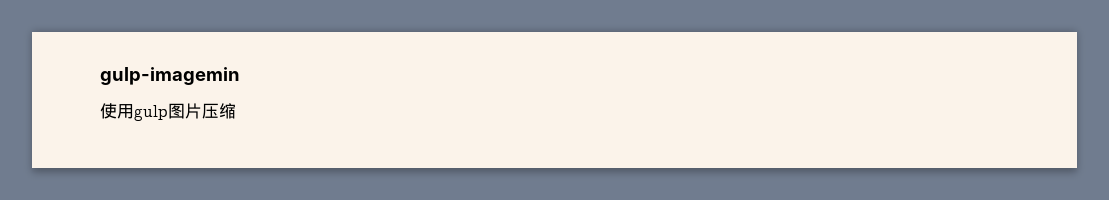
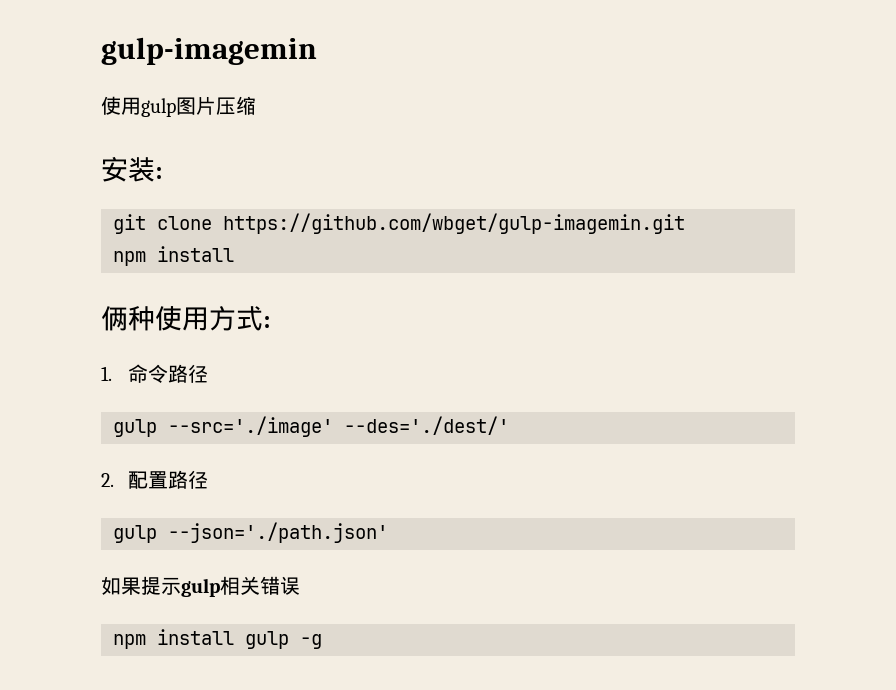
+ 安装:
+ git clone https://github.com/wbget/gulp-imagemin.git
+ npm install
+ 俩种使用方式:
+ 1.命令路径
+ gulp --src='./image' --des='./dest/'
+ 2.配置路径
+ gulp --json='./path.json'
+ 如果提示gulp相关错误
+ npm install gulp -g

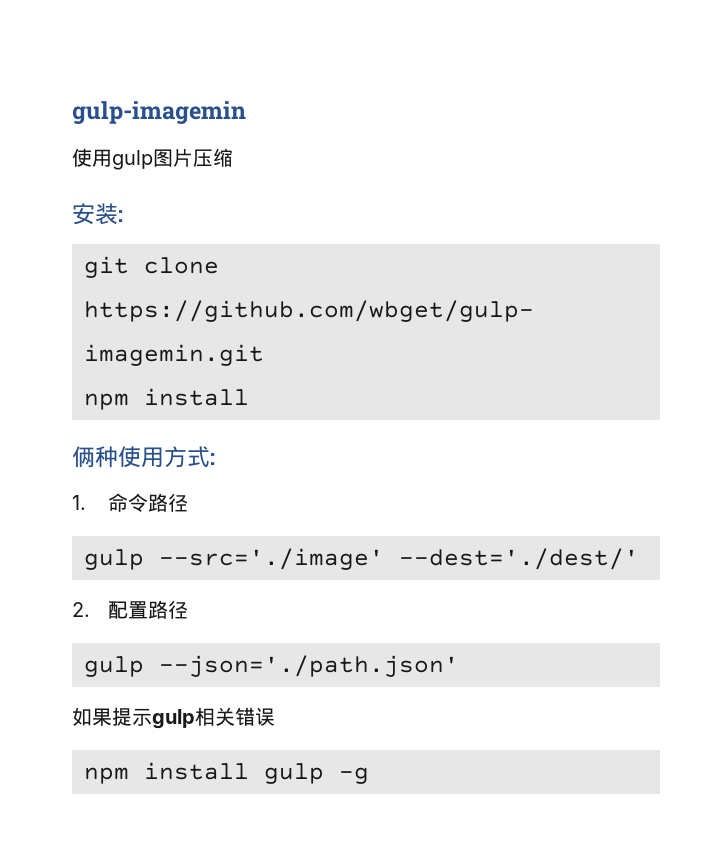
- gulp --src='./image' --des='./dest/'
+ gulp --src='./image' --dest='./dest/'

